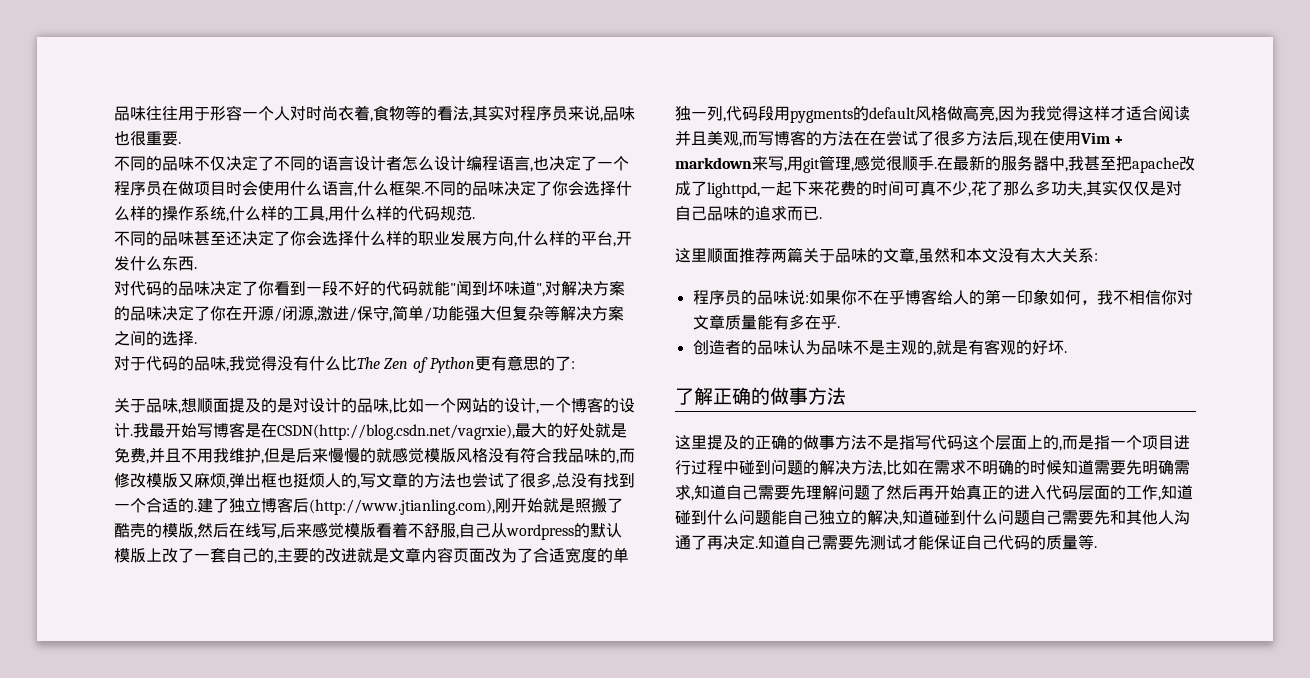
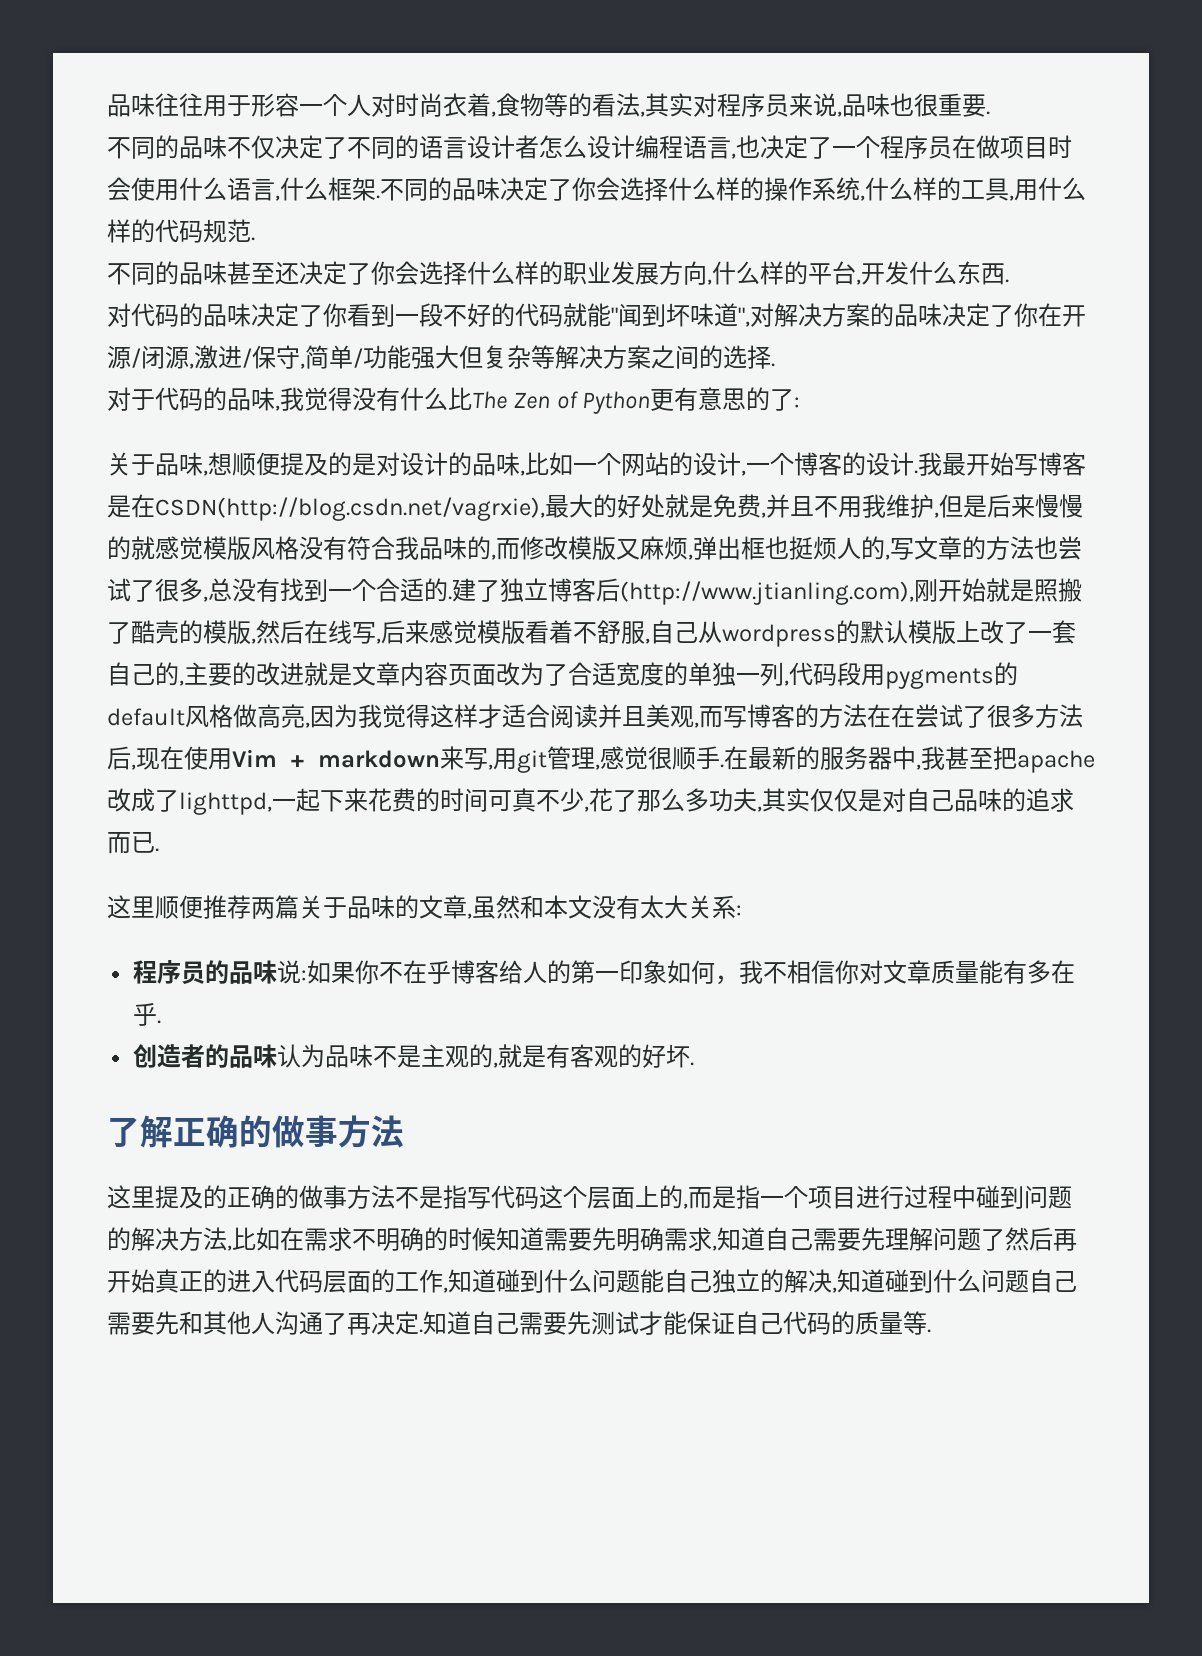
- 关于品味,想顺面提及的是对设计的品味,比如一个网站的设计,一个博客的设计.
+ 关于品味,想顺便提及的是对设计的品味,比如一个网站的设计,一个博客的设计.
- 这里顺面推荐两篇关于品味的文章,虽然和本文没有太大关系:
+ 这里顺便推荐两篇关于品味的文章,虽然和本文没有太大关系:

